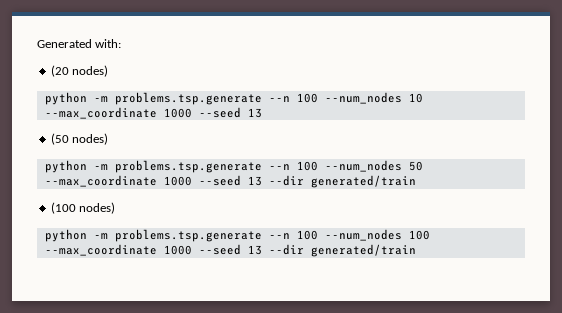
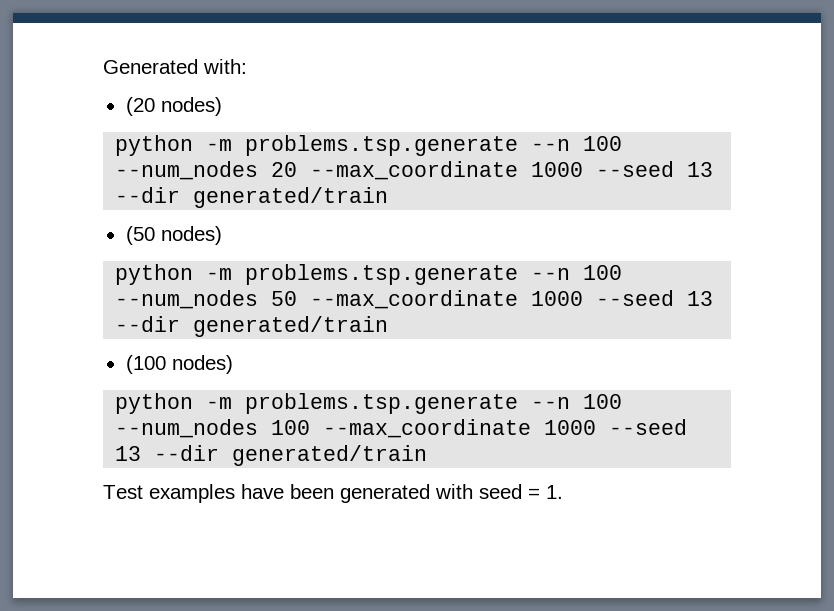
- python -m problems.tsp.generate --n 100 --num_nodes 10 --max_coordinate 1000 --seed 13
+ python -m problems.tsp.generate --n 100 --num_nodes 20 --max_coordinate 1000 --seed 13 --dir generated/train
+ Test examples have been generated with seed = 1.

